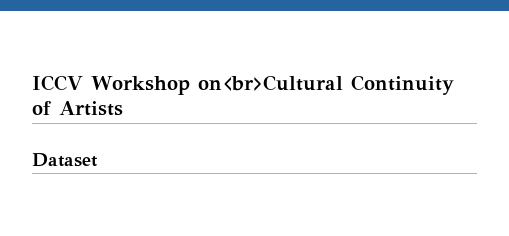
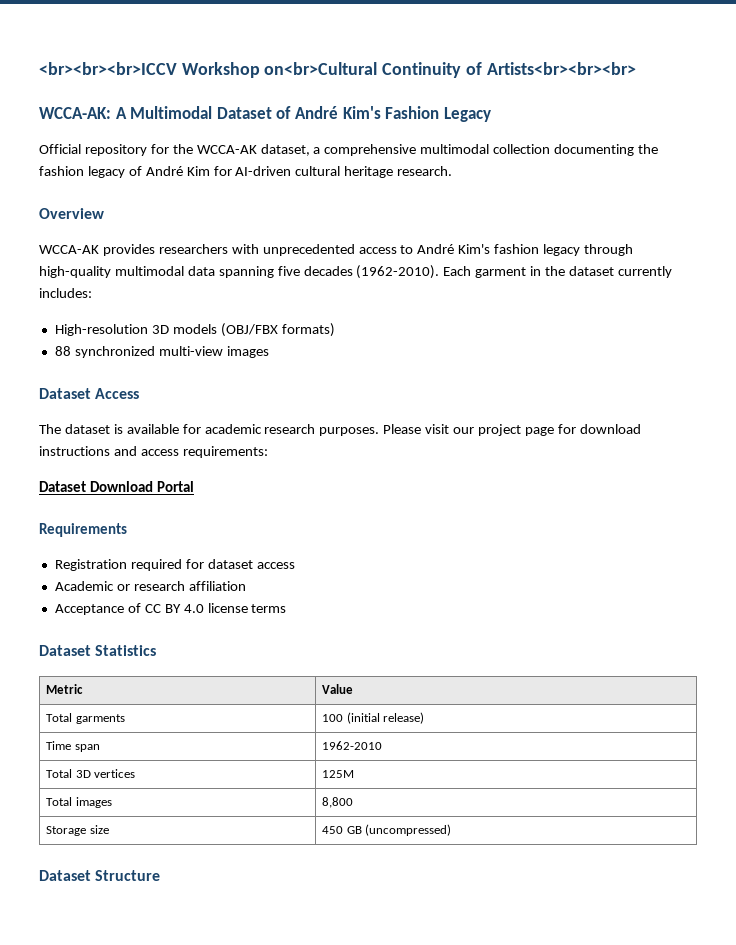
- ICCV Workshop on<br>Cultural Continuity of Artists
- Dataset
+ <br><br><br>ICCV Workshop on<br>Cultural Continuity of Artists<br><br><br>
+ WCCA-AK: A Multimodal Dataset of André Kim's Fashion Legacy
+ Official repository for the WCCA-AK dataset, a comprehensive multimodal collection documenting the fashion legacy of André Kim for AI-driven cultural heritage research.
+ Overview
+ WCCA-AK provides researchers with unprecedented access to André Kim's fashion legacy through high-quality multimodal data spanning five decades (1962-2010). Each garment in the dataset currently includes:
+ High-resolution 3D models (OBJ/FBX formats)
+ 88 synchronized multi-view images
+ Dataset Access
+ The dataset is available for academic research purposes. Please visit our project page for download instructions and access requirements:
+ Dataset Download Portal
+ Requirements
+ Registration required for dataset access
+ Academic or research affiliation
+ Acceptance of CC BY 4.0 license terms
+ Dataset Statistics
+ Metric | Value
+ Total garments | 100 (initial release)
+ Time span | 1962-2010
+ Total 3D vertices | 125M
+ Total images | 8,800
+ Storage size | 450 GB (uncompressed)
+ Dataset Structure

